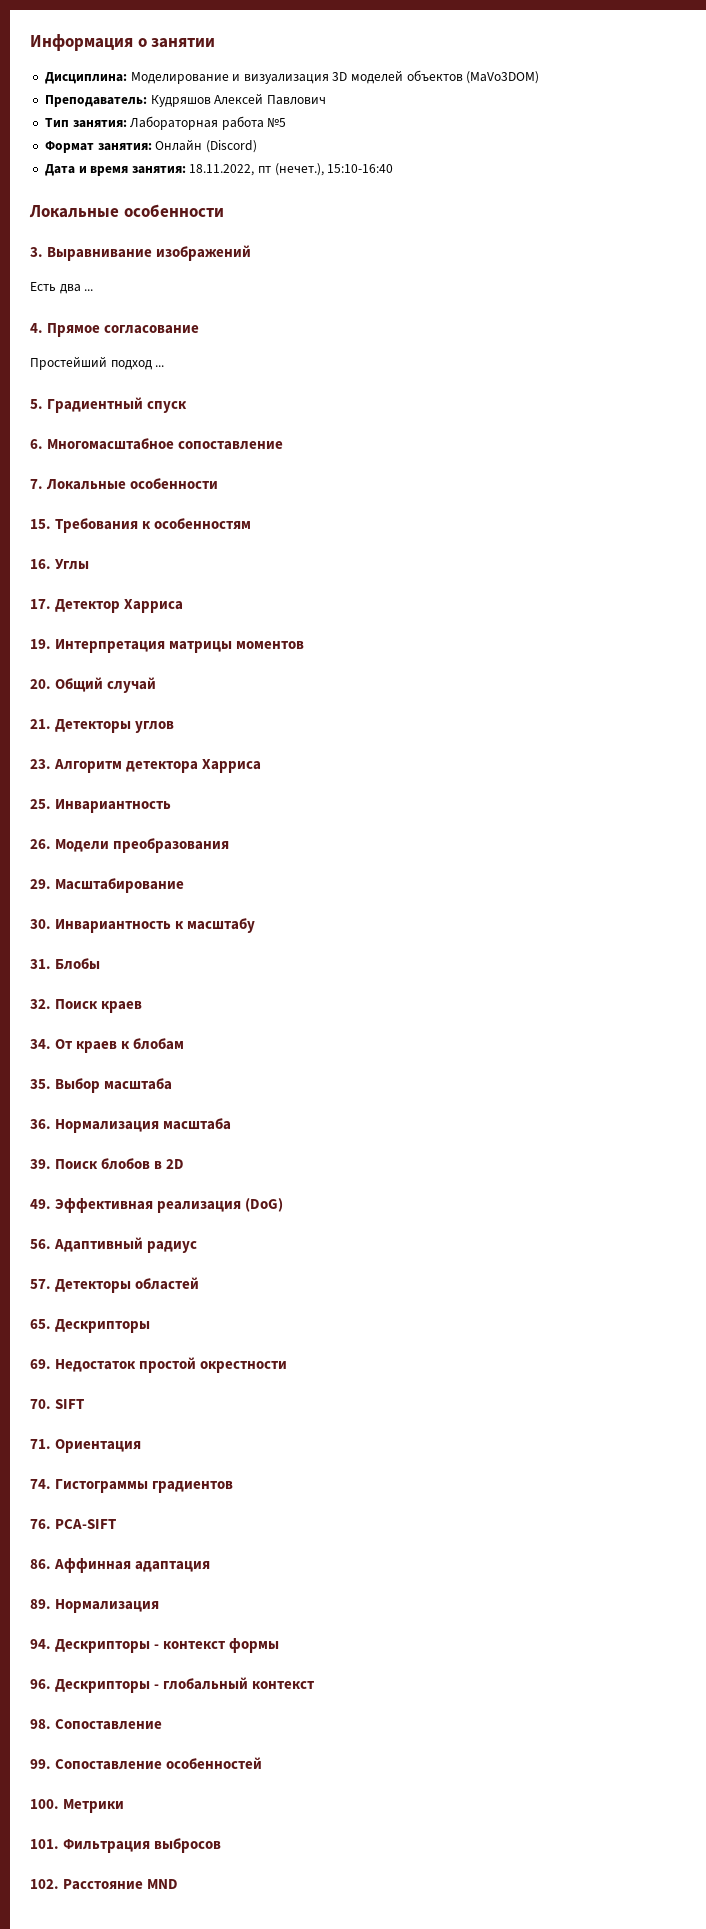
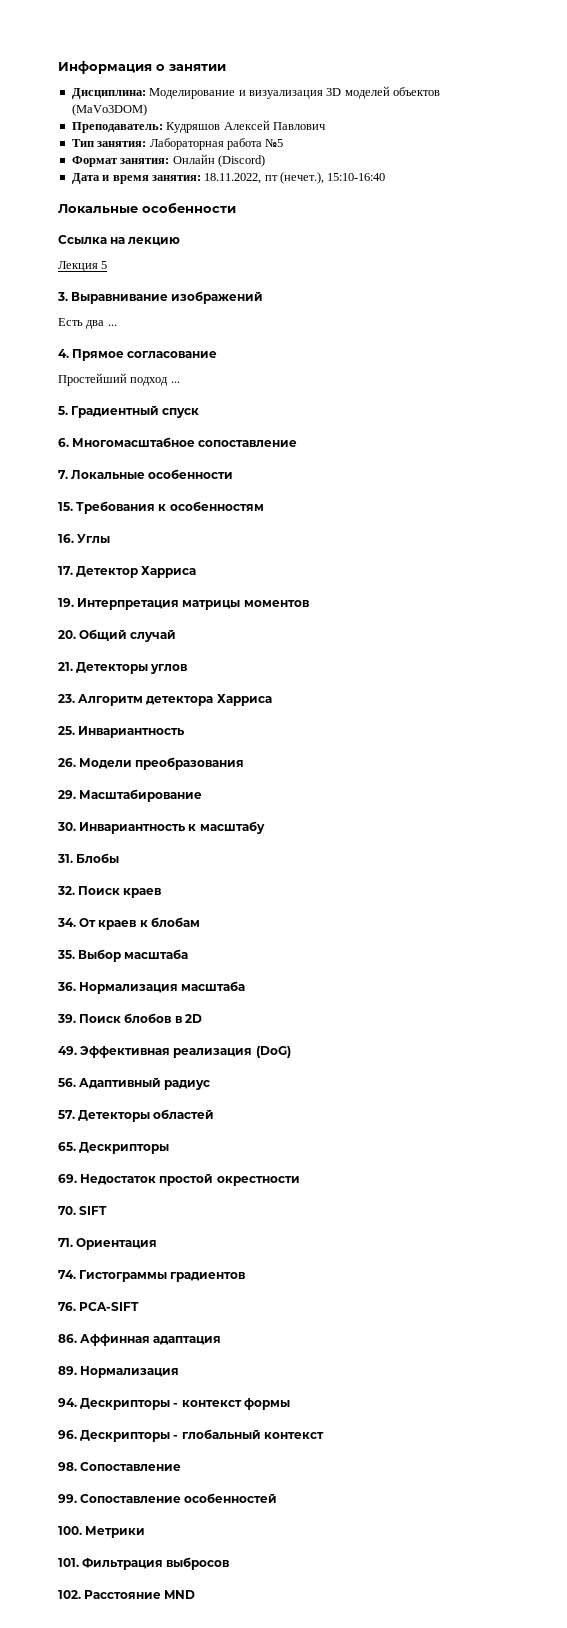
+ Ссылка на лекцию
+ Лекция 5

